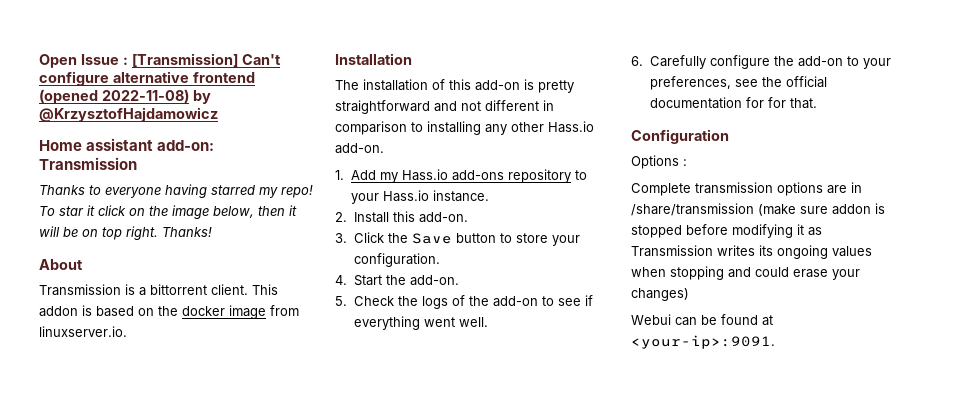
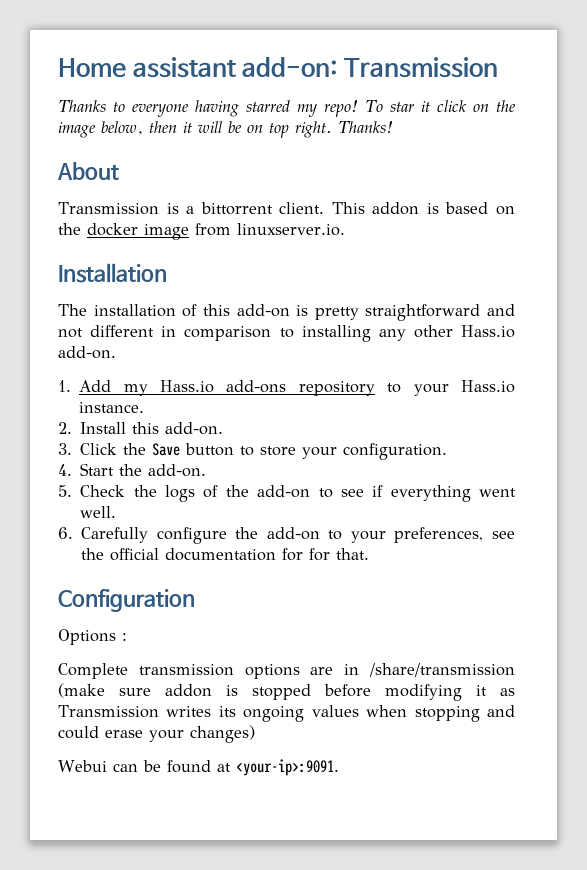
- Open Issue : [Transmission] Can't configure alternative frontend (opened 2022-11-08) by @KrzysztofHajdamowicz

